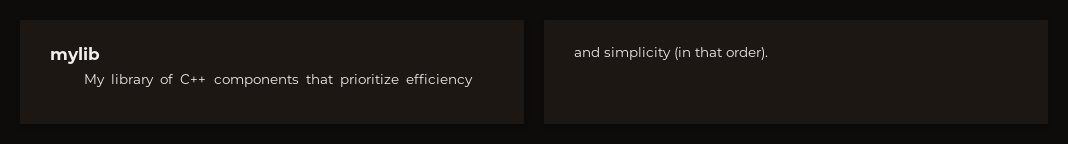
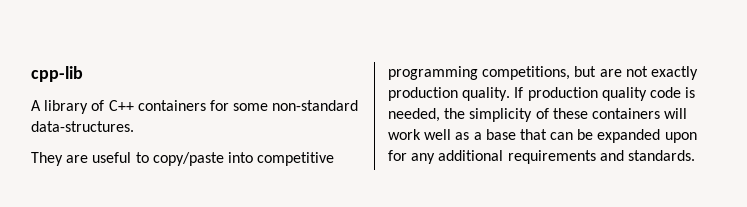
- mylib
- My library of C++ components that prioritize efficiency and simplicity (in that order).
+ cpp-lib
+ A library of C++ containers for some non-standard data-structures.
+ They are useful to copy/paste into competitive programming competitions, but are not exactly production quality. If production quality code is needed, the simplicity of these containers will work well as a base that can be expanded upon for any additional requirements and standards.

